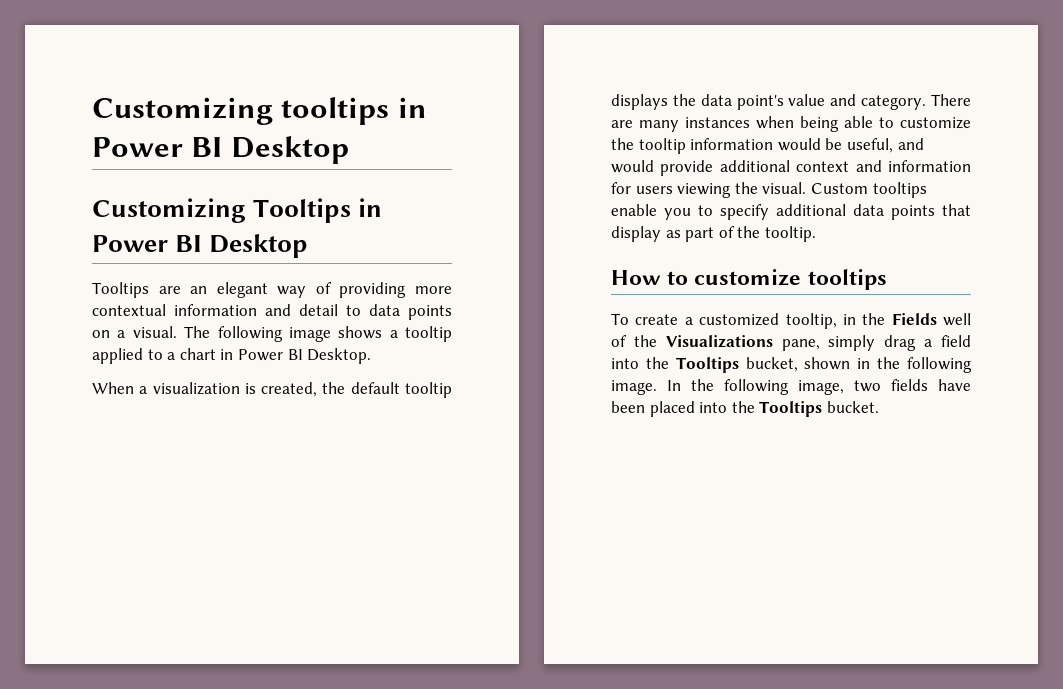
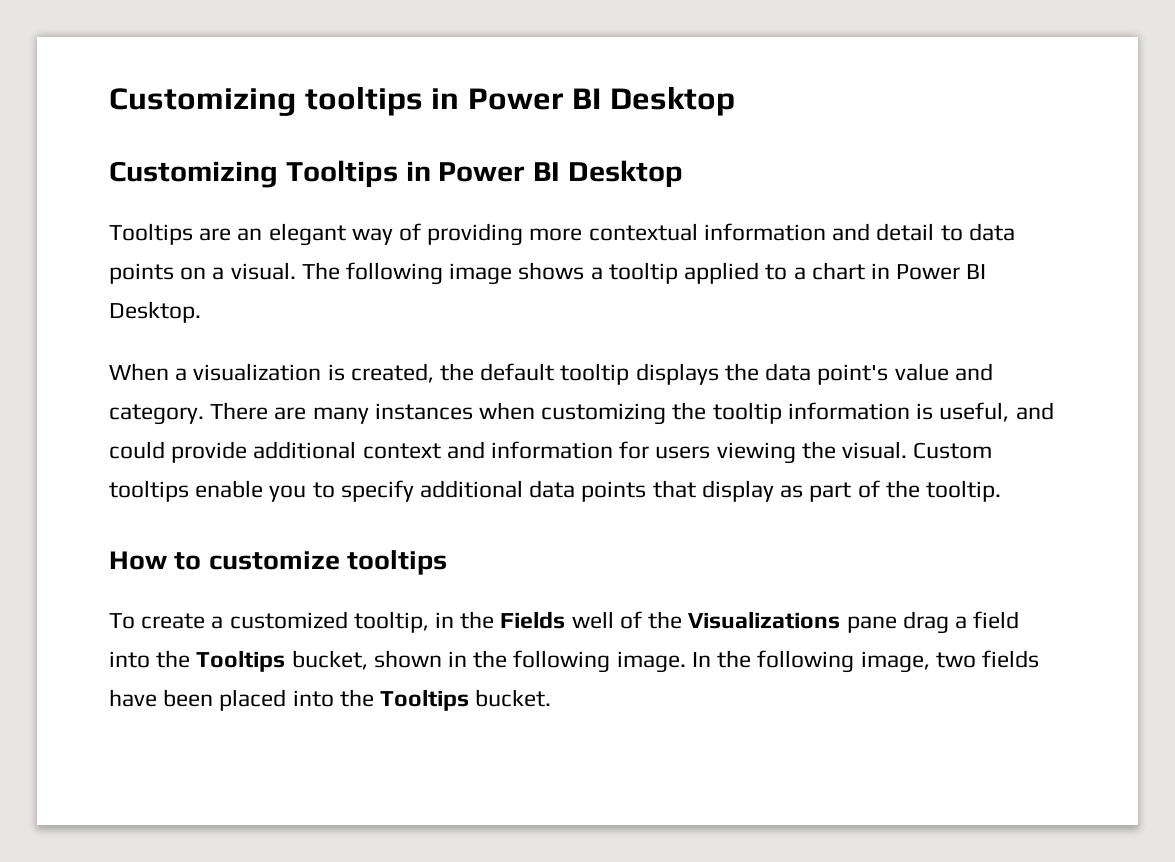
- There are many instances when being able to customize the tooltip information would be useful, and would provide additional context and information for users viewing the visual.
+ There are many instances when customizing the tooltip information is useful, and could provide additional context and information for users viewing the visual.
- To create a customized tooltip, in the Fields well of the Visualizations pane, simply drag a field into the Tooltips bucket, shown in the following image.
+ To create a customized tooltip, in the Fields well of the Visualizations pane drag a field into the Tooltips bucket, shown in the following image.

